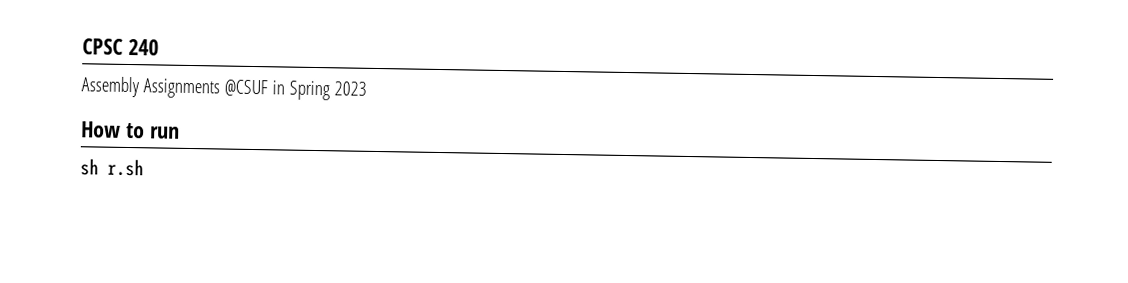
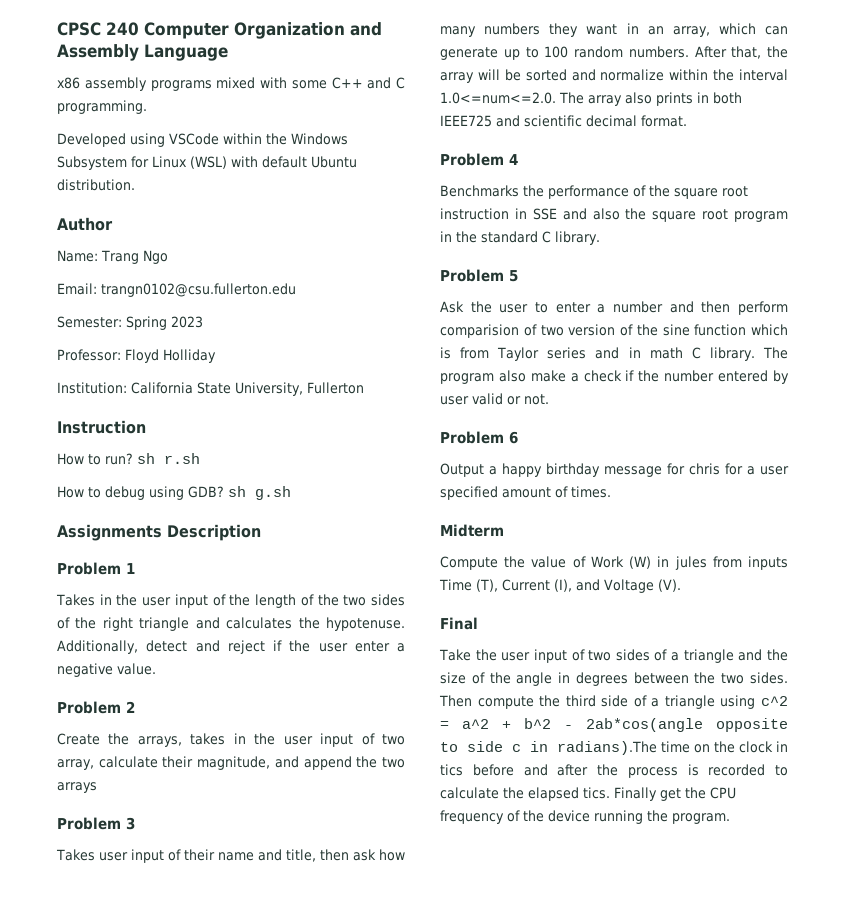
- CPSC 240
- Assembly Assignments @CSUF in Spring 2023
- How to run
- sh r.sh
+ CPSC 240 Computer Organization and Assembly Language
+ x86 assembly programs mixed with some C++ and C programming.
+ Developed using VSCode within the Windows Subsystem for Linux (WSL) with default Ubuntu distribution.
+ Author
+ Name: Trang Ngo
+ Email: trangn0102@csu.fullerton.edu
+ Semester: Spring 2023
+ Professor: Floyd Holliday
+ Institution: California State University, Fullerton
+ Instruction
+ How to run? sh r.sh
+ How to debug using GDB? sh g.sh
+ Assignments Description
+ Problem 1
+ Takes in the user input of the length of the two sides of the right triangle and calculates the hypotenuse. Additionally, detect and reject if the user enter a negative value.
+ Problem 2
+ Create the arrays, takes in the user input of two array, calculate their magnitude, and append the two arrays
+ Problem 3
+ Takes user input of their name and title, then ask how many numbers they want in an array, which can generate up to 100 random numbers. After that, the array will be sorted and normalize within the interval 1.0<=num<=2.0. The array also prints in both IEEE725 and scientific decimal format.
+ Problem 4
+ Benchmarks the performance of the square root instruction in SSE and also the square root program in the standard C library.
+ Problem 5
+ Ask the user to enter a number and then perform comparision of two version of the sine function which is from Taylor series and in math C library. The program also make a check if the number entered by user valid or not.
+ Problem 6
+ Output a happy birthday message for chris for a user specified amount of times.
+ Midterm
+ Compute the value of Work (W) in jules from inputs Time (T), Current (I), and Voltage (V).
+ Final
+ Take the user input of two sides of a triangle and the size of the angle in degrees between the two sides. Then compute the third side of a triangle using c^2 = a^2 + b^2 - 2ab*cos(angle opposite to side c in radians).The time on the clock in tics before and after the process is recorded to calculate the elapsed tics. Finally get the CPU frequency of the device running the program.

